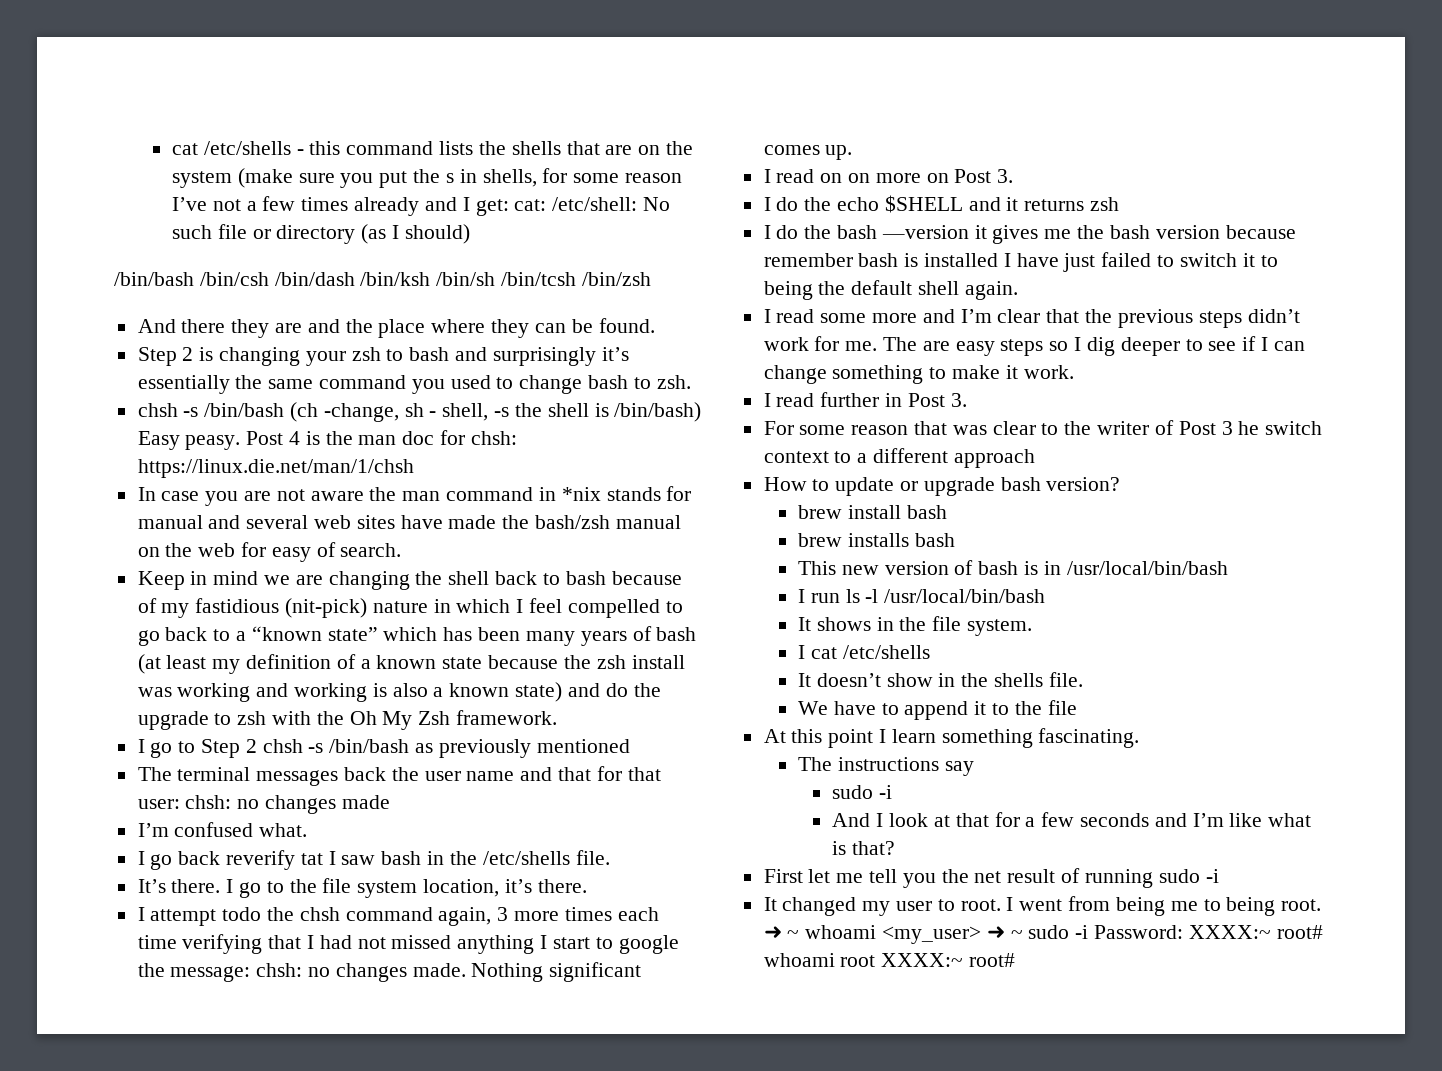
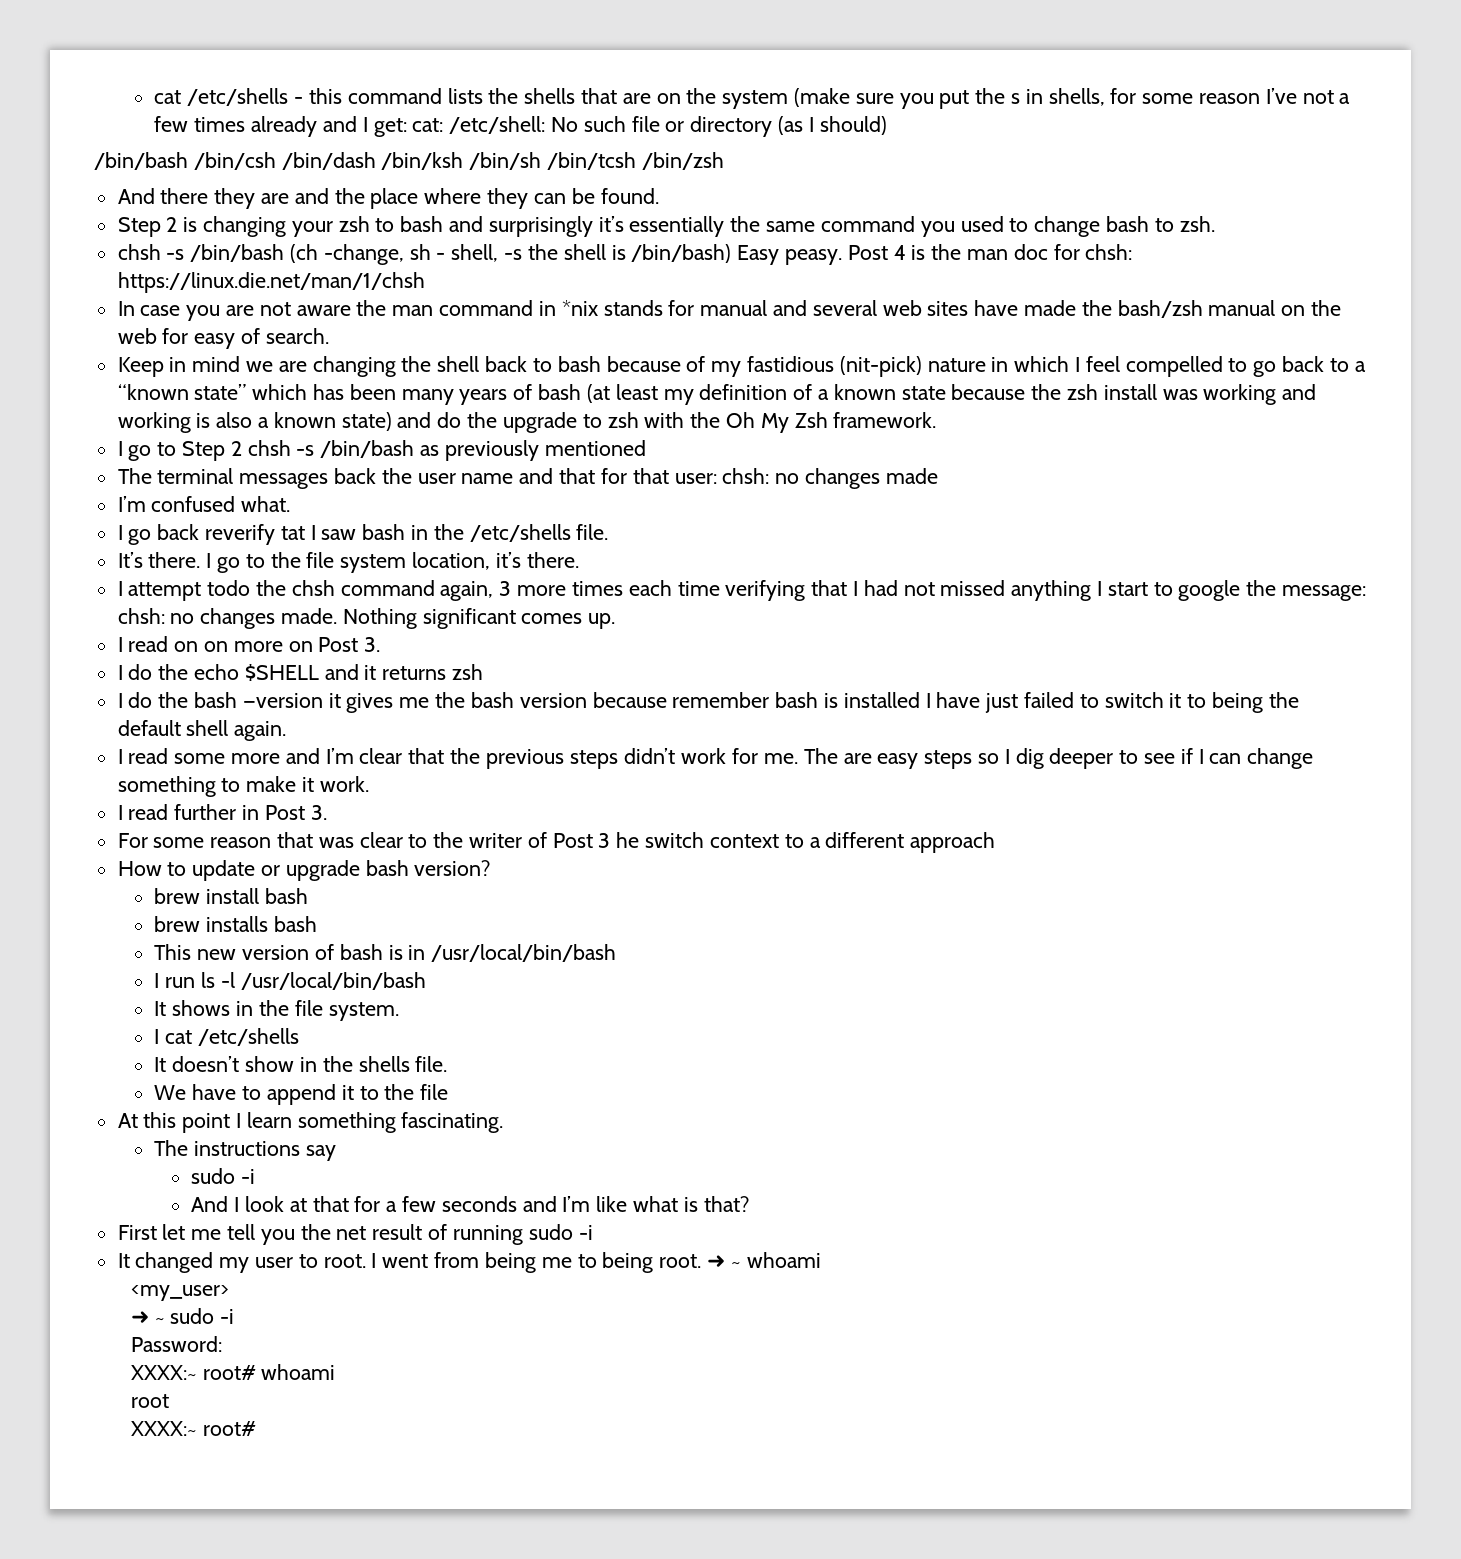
- ➜ ~ whoami <my_user> ➜ ~ sudo -i Password: XXXX:~ root# whoami root XXXX:~ root#
+ ➜ ~ whoami
+ <my_user>
+ ➜ ~ sudo -i
+ Password:
+ XXXX:~ root# whoami
+ root
+ XXXX:~ root#

